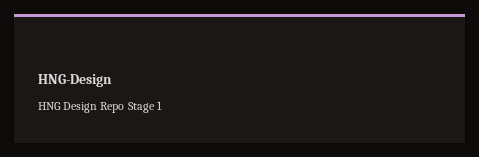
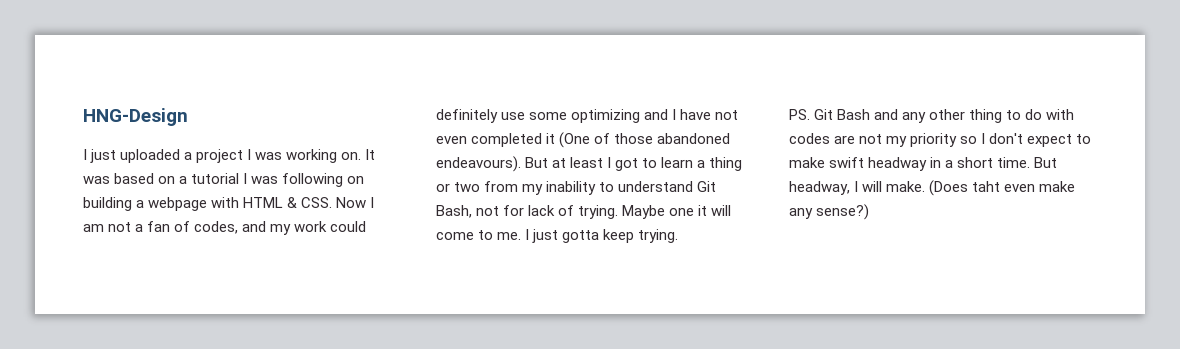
- HNG Design Repo Stage 1
+ I just uploaded a project I was working on. It was based on a tutorial I was following on building a webpage with HTML & CSS. Now I am not a fan of codes, and my work could definitely use some optimizing and I have not even completed it (One of those abandoned endeavours). But at least I got to learn a thing or two from my inability to understand Git Bash, not for lack of trying. Maybe one it will come to me. I just gotta keep trying.
+ PS. Git Bash and any other thing to do with codes are not my priority so I don't expect to make swift headway in a short time. But headway, I will make. (Does taht even make any sense?)

